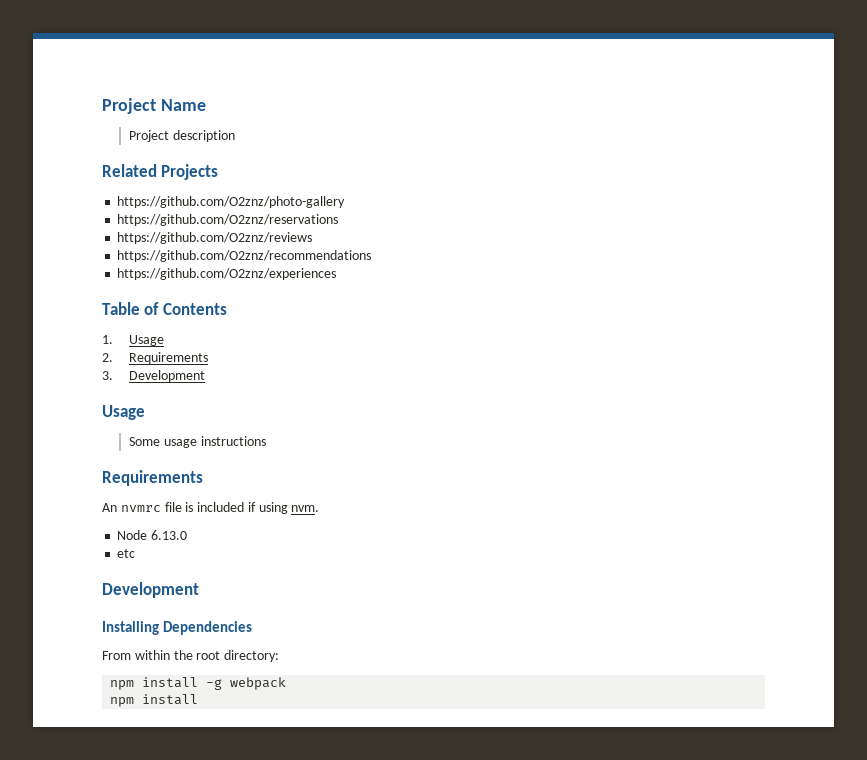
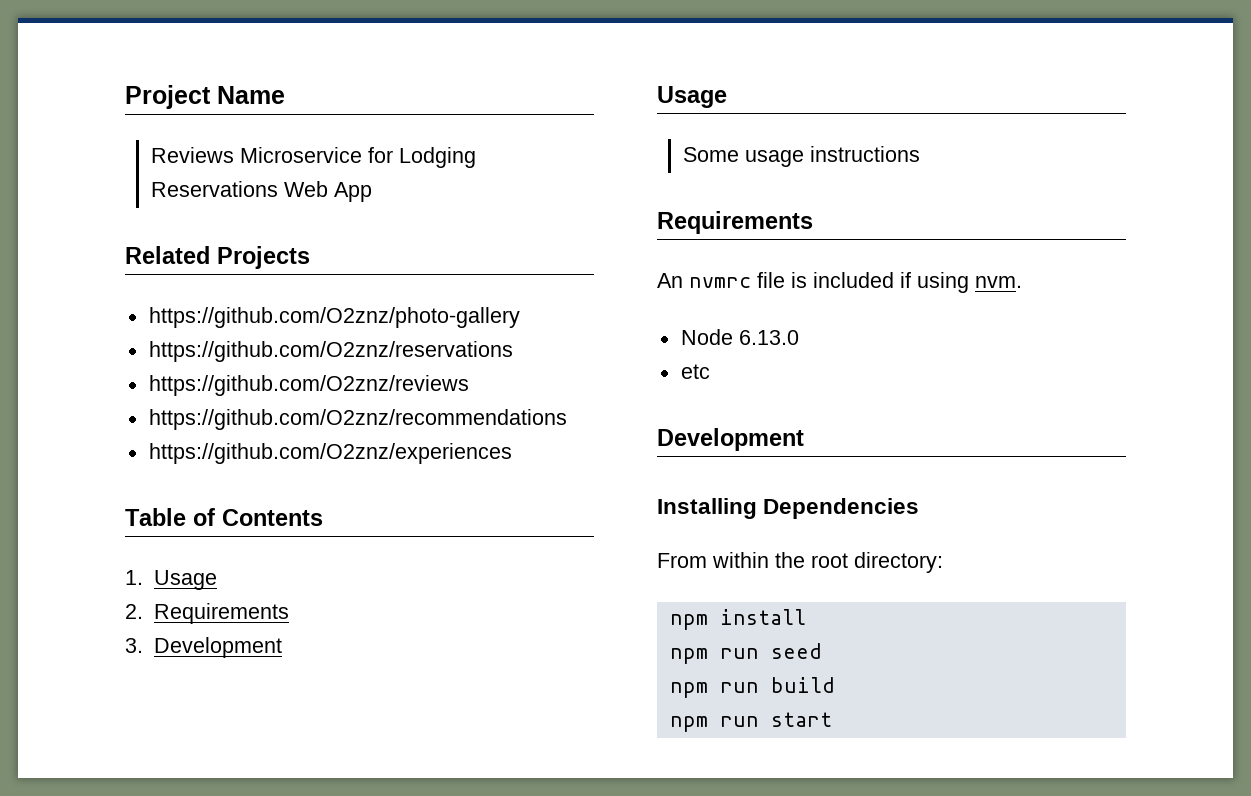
- Project description
+ Reviews Microservice for Lodging Reservations Web App
- npm install -g webpack
  npm install
+ npm run seed
+ npm run build
+ npm run start

